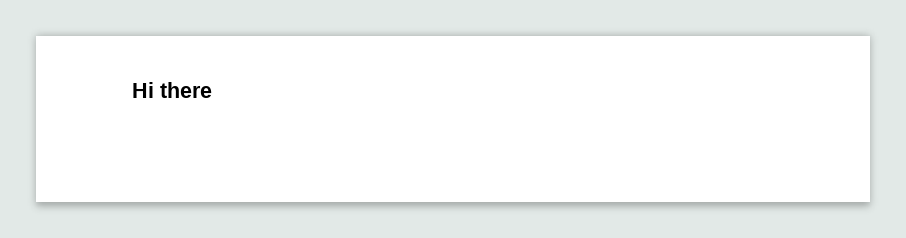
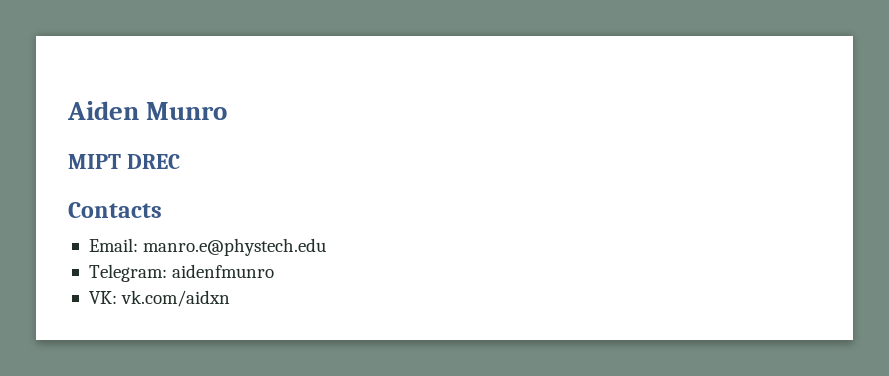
- Hi there
+ Aiden Munro
+ MIPT DREC
+ Contacts
+ Email: manro.e@phystech.edu
+ Telegram: aidenfmunro
+ VK: vk.com/aidxn

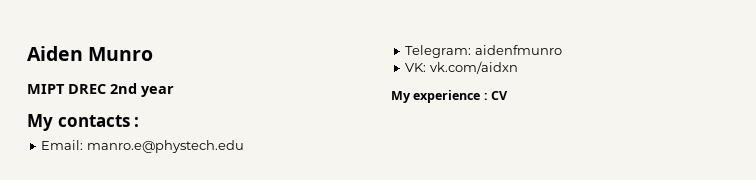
- MIPT DREC
- Contacts
+ MIPT DREC 2nd year
+ My contacts :
+ My experience : CV

